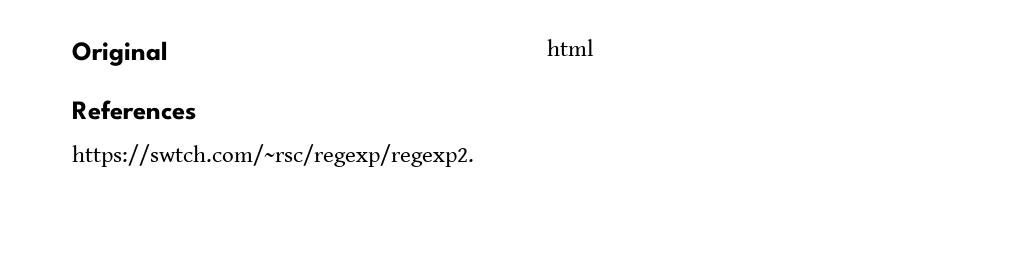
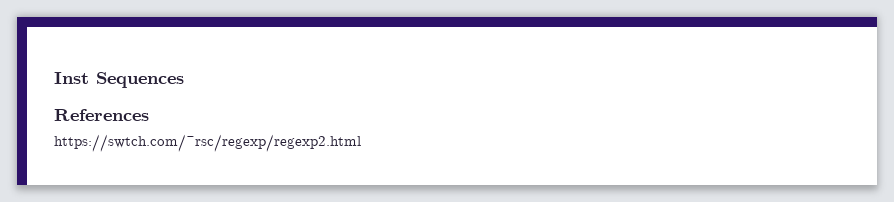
- Original
+ Inst Sequences

